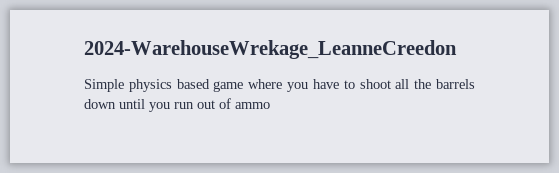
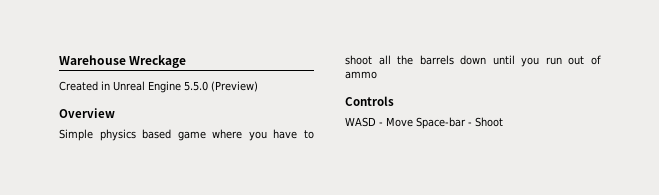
- 2024-WarehouseWrekage_LeanneCreedon
+ Warehouse Wreckage
+ Created in Unreal Engine 5.5.0 (Preview)
+ Overview
+ Controls
+ WASD - Move Space-bar - Shoot

